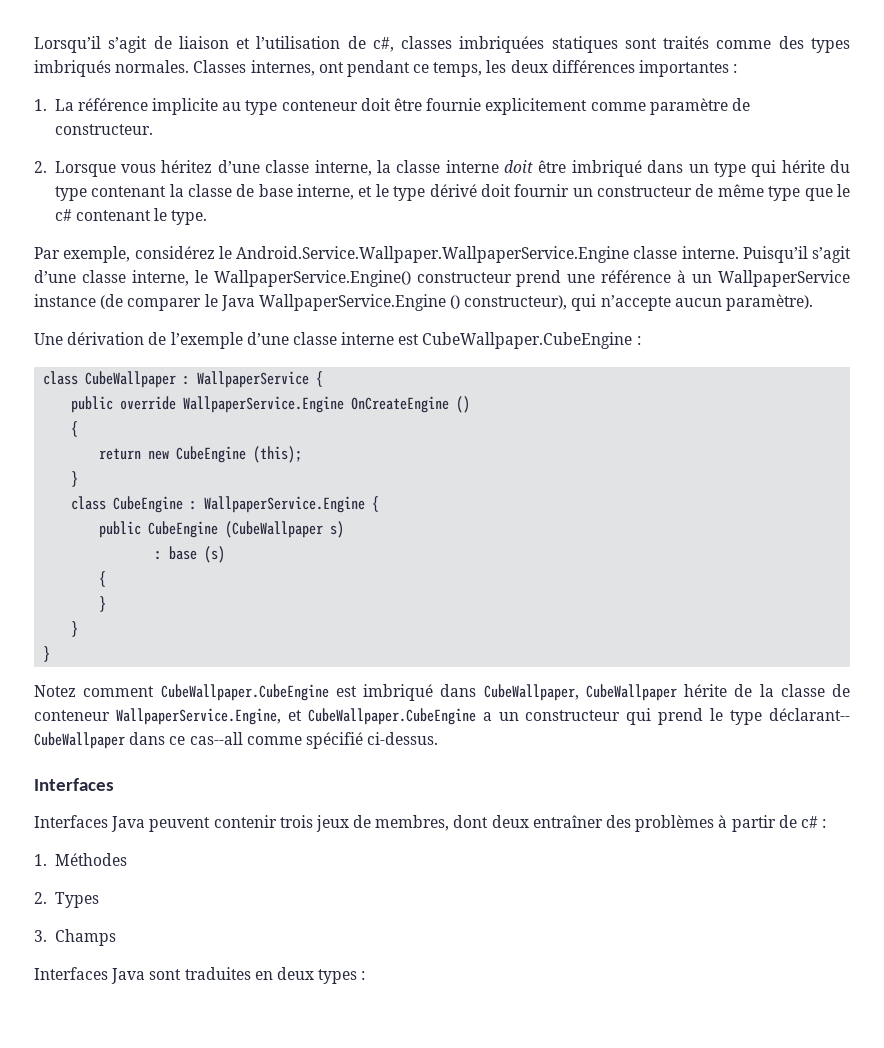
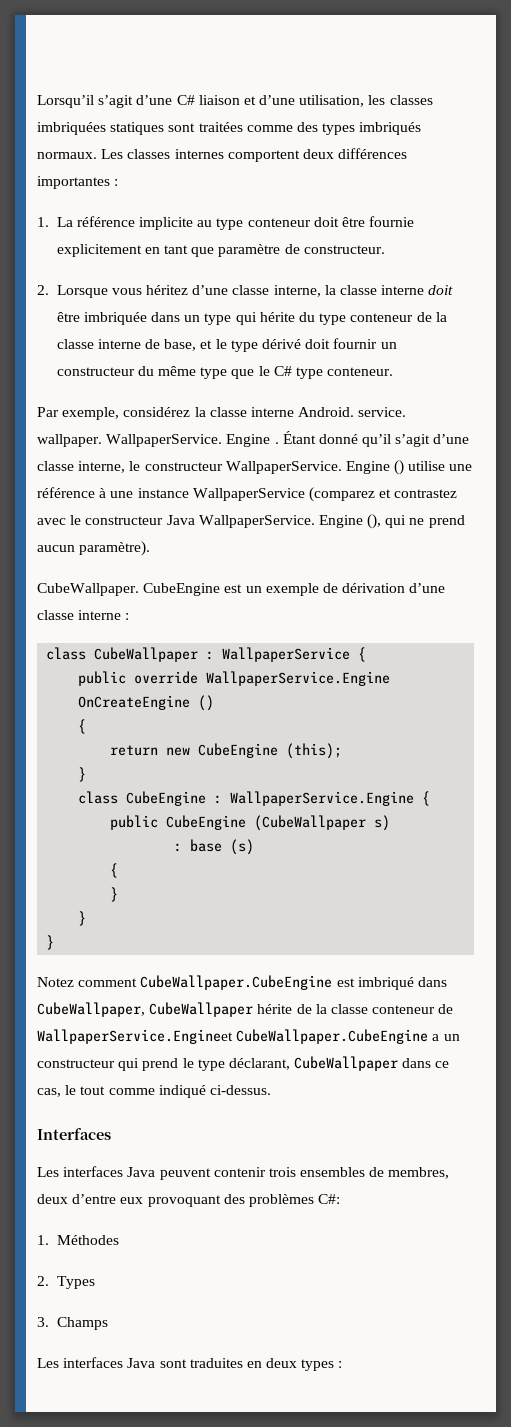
- Lorsqu’il s’agit de liaison et l’utilisation de c#, classes imbriquées statiques sont traités comme des types imbriqués normales. Classes internes, ont pendant ce temps, les deux différences importantes :
+ Lorsqu’il s’agit d’une C# liaison et d’une utilisation, les classes imbriquées statiques sont traitées comme des types imbriqués normaux. Les classes internes comportent deux différences importantes :
- 1. La référence implicite au type conteneur doit être fournie explicitement comme paramètre de constructeur.
+ 1. La référence implicite au type conteneur doit être fournie explicitement en tant que paramètre de constructeur.
- 2. Lorsque vous héritez d’une classe interne, la classe interne doit être imbriqué dans un type qui hérite du type contenant la classe de base interne, et le type dérivé doit fournir un constructeur de même type que le c# contenant le type.
+ 2. Lorsque vous héritez d’une classe interne, la classe interne doit être imbriquée dans un type qui hérite du type conteneur de la classe interne de base, et le type dérivé doit fournir un constructeur du même type que le C# type conteneur.
- Par exemple, considérez le Android.Service.Wallpaper.WallpaperService.Engine classe interne. Puisqu’il s’agit d’une classe interne, le WallpaperService.Engine() constructeur prend une référence à un WallpaperService instance (de comparer le Java WallpaperService.Engine () constructeur), qui n’accepte aucun paramètre).
- Une dérivation de l’exemple d’une classe interne est CubeWallpaper.CubeEngine :
+ Par exemple, considérez la classe interne Android. service. wallpaper. WallpaperService. Engine . Étant donné qu’il s’agit d’une classe interne, le constructeur WallpaperService. Engine () utilise une référence à une instance WallpaperService (comparez et contrastez avec le constructeur Java WallpaperService. Engine (), qui ne prend aucun paramètre).
+ CubeWallpaper. CubeEngine est un exemple de dérivation d’une classe interne :
- Notez comment CubeWallpaper.CubeEngine est imbriqué dans CubeWallpaper, CubeWallpaper hérite de la classe de conteneur WallpaperService.Engine, et CubeWallpaper.CubeEngine a un constructeur qui prend le type déclarant-- CubeWallpaper dans ce cas--all comme spécifié ci-dessus.
+ Notez comment CubeWallpaper.CubeEngine est imbriqué dans CubeWallpaper, CubeWallpaper hérite de la classe conteneur de WallpaperService.Engineet CubeWallpaper.CubeEngine a un constructeur qui prend le type déclarant, CubeWallpaper dans ce cas, le tout comme indiqué ci-dessus.
- Interfaces Java peuvent contenir trois jeux de membres, dont deux entraîner des problèmes à partir de c# :
+ Les interfaces Java peuvent contenir trois ensembles de membres, deux d’entre eux provoquant des problèmes C#:
- Interfaces Java sont traduites en deux types :
+ Les interfaces Java sont traduites en deux types :

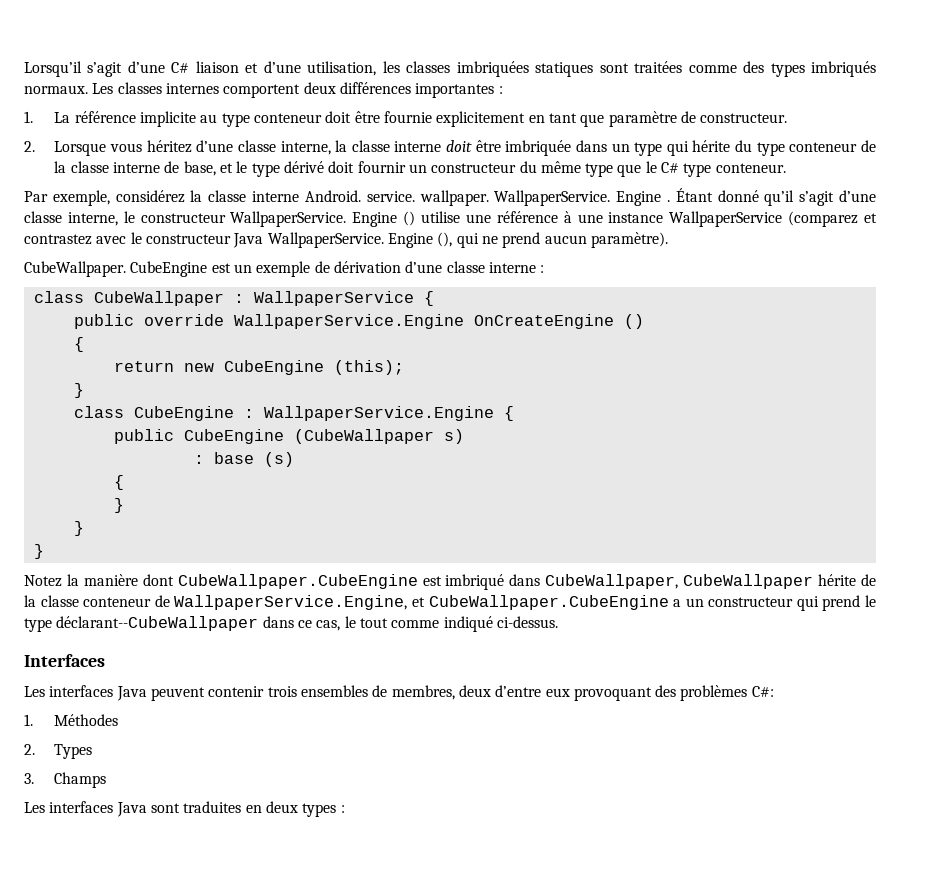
- Notez comment CubeWallpaper.CubeEngine est imbriqué dans CubeWallpaper, CubeWallpaper hérite de la classe conteneur de WallpaperService.Engineet CubeWallpaper.CubeEngine a un constructeur qui prend le type déclarant, CubeWallpaper dans ce cas, le tout comme indiqué ci-dessus.
+ Notez la manière dont CubeWallpaper.CubeEngine est imbriqué dans CubeWallpaper, CubeWallpaper hérite de la classe conteneur de WallpaperService.Engine, et CubeWallpaper.CubeEngine a un constructeur qui prend le type déclarant--CubeWallpaper dans ce cas, le tout comme indiqué ci-dessus.

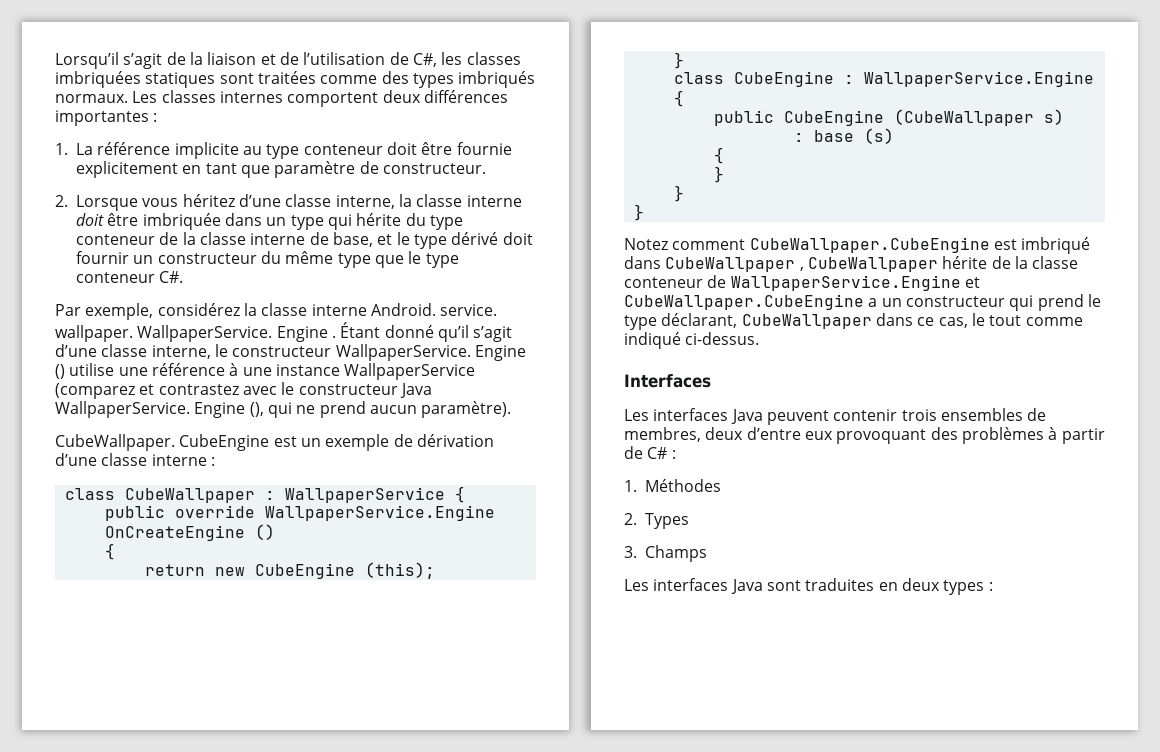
- Lorsqu’il s’agit d’une C# liaison et d’une utilisation, les classes imbriquées statiques sont traitées comme des types imbriqués normaux.
+ Lorsqu’il s’agit de la liaison et de l’utilisation de C#, les classes imbriquées statiques sont traitées comme des types imbriqués normaux.
- 2. Lorsque vous héritez d’une classe interne, la classe interne doit être imbriquée dans un type qui hérite du type conteneur de la classe interne de base, et le type dérivé doit fournir un constructeur du même type que le C# type conteneur.
+ 2. Lorsque vous héritez d’une classe interne, la classe interne doit être imbriquée dans un type qui hérite du type conteneur de la classe interne de base, et le type dérivé doit fournir un constructeur du même type que le type conteneur C#.
- Notez la manière dont CubeWallpaper.CubeEngine est imbriqué dans CubeWallpaper, CubeWallpaper hérite de la classe conteneur de WallpaperService.Engine, et CubeWallpaper.CubeEngine a un constructeur qui prend le type déclarant--CubeWallpaper dans ce cas, le tout comme indiqué ci-dessus.
+ Notez comment CubeWallpaper.CubeEngine est imbriqué dans CubeWallpaper , CubeWallpaper hérite de la classe conteneur de WallpaperService.Engine et CubeWallpaper.CubeEngine a un constructeur qui prend le type déclarant, CubeWallpaper dans ce cas, le tout comme indiqué ci-dessus.
- Les interfaces Java peuvent contenir trois ensembles de membres, deux d’entre eux provoquant des problèmes C#:
+ Les interfaces Java peuvent contenir trois ensembles de membres, deux d’entre eux provoquant des problèmes à partir de C# :

